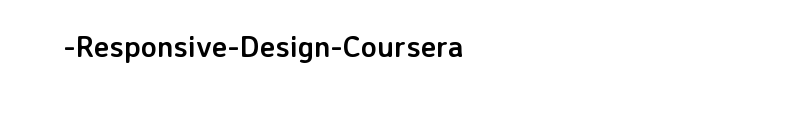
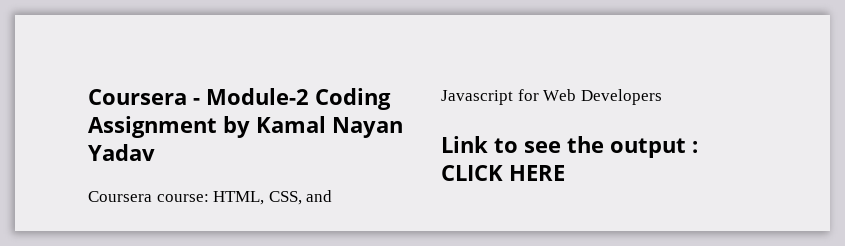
- -Responsive-Design-Coursera
+ Coursera - Module-2 Coding Assignment by Kamal Nayan Yadav
+ Coursera course: HTML, CSS, and Javascript for Web Developers
+ Link to see the output : CLICK HERE

